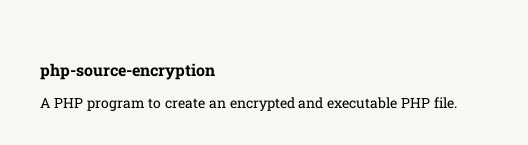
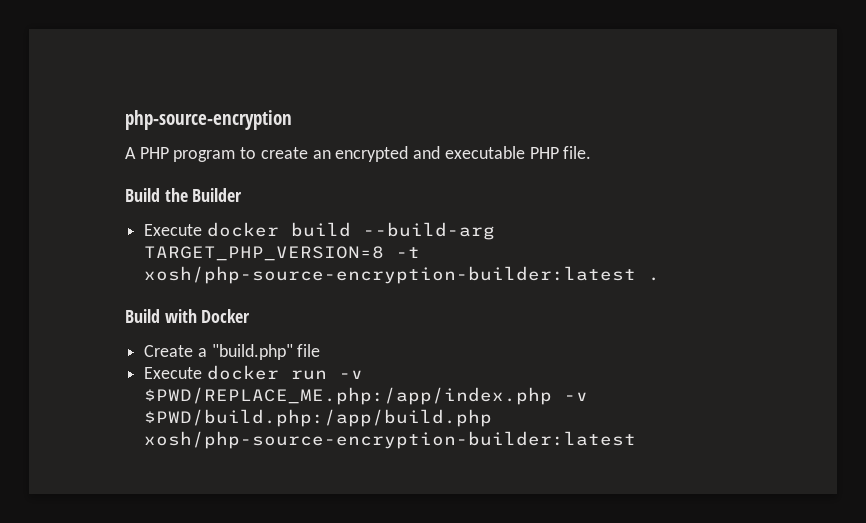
+ Build the Builder
+ Execute docker build --build-arg TARGET_PHP_VERSION=8 -t xosh/php-source-encryption-builder:latest .
+ Build with Docker
+ Create a "build.php" file
+ Execute docker run -v $PWD/REPLACE_ME.php:/app/index.php -v $PWD/build.php:/app/build.php xosh/php-source-encryption-builder:latest

